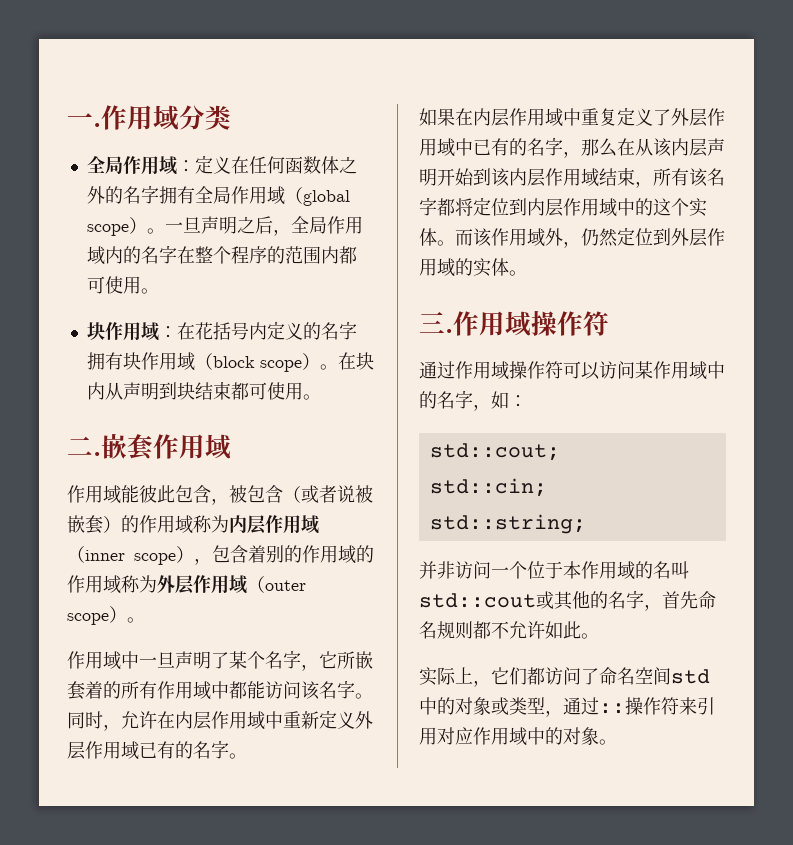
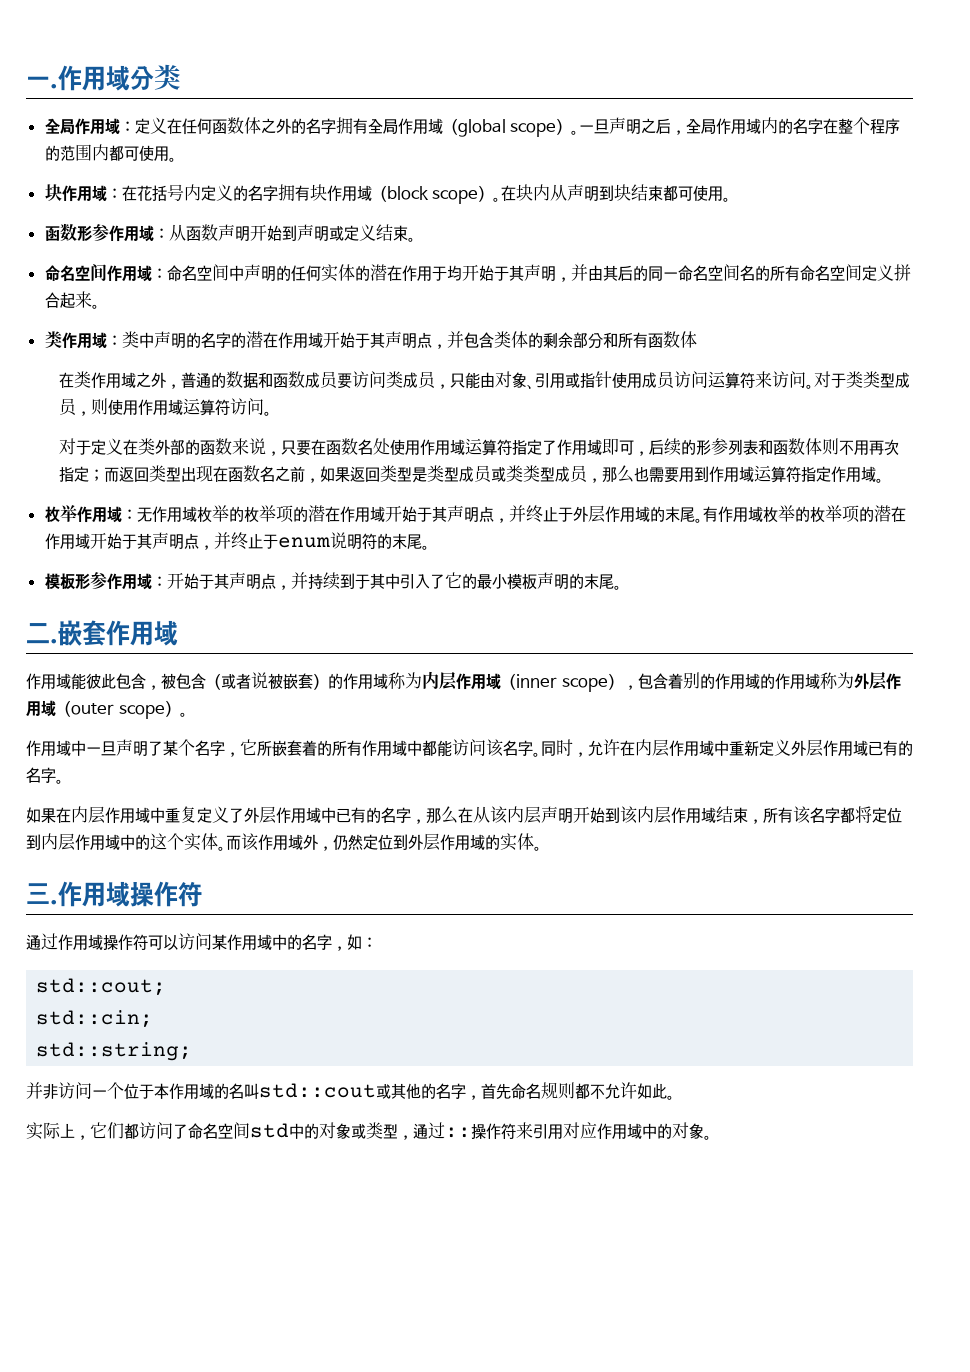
+ 函数形参作用域：从函数声明开始到声明或定义结束。
+ 命名空间作用域：命名空间中声明的任何实体的潜在作用于均开始于其声明，并由其后的同一命名空间名的所有命名空间定义拼合起来。
+ 类作用域：类中声明的名字的潜在作用域开始于其声明点，并包含类体的剩余部分和所有函数体
+ 在类作用域之外，普通的数据和函数成员要访问类成员，只能由对象、引用或指针使用成员访问运算符来访问。对于类类型成员，则使用作用域运算符访问。
+ 对于定义在类外部的函数来说，只要在函数名处使用作用域运算符指定了作用域即可，后续的形参列表和函数体则不用再次指定；而返回类型出现在函数名之前，如果返回类型是类型成员或类类型成员，那么也需要用到作用域运算符指定作用域。
+ 枚举作用域：无作用域枚举的枚举项的潜在作用域开始于其声明点，并终止于外层作用域的末尾。有作用域枚举的枚举项的潜在作用域开始于其声明点，并终止于enum说明符的末尾。
+ 模板形参作用域：开始于其声明点，并持续到于其中引入了它的最小模板声明的末尾。

